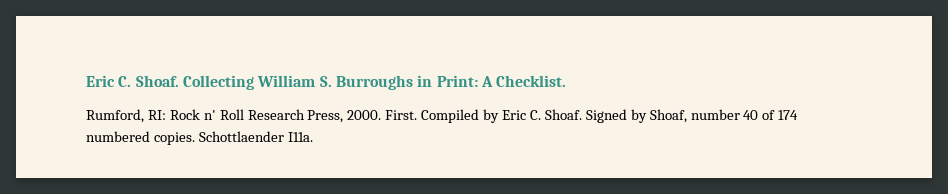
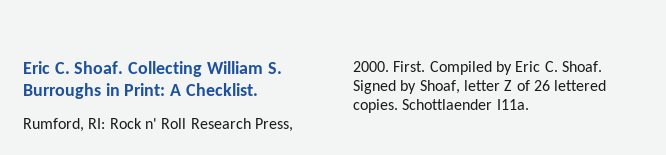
- Signed by Shoaf, number 40 of 174 numbered copies.
+ Signed by Shoaf, letter Z of 26 lettered copies.

